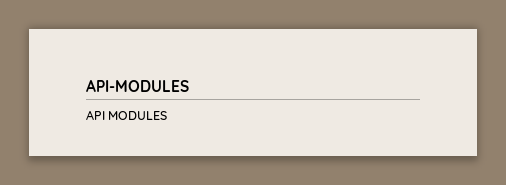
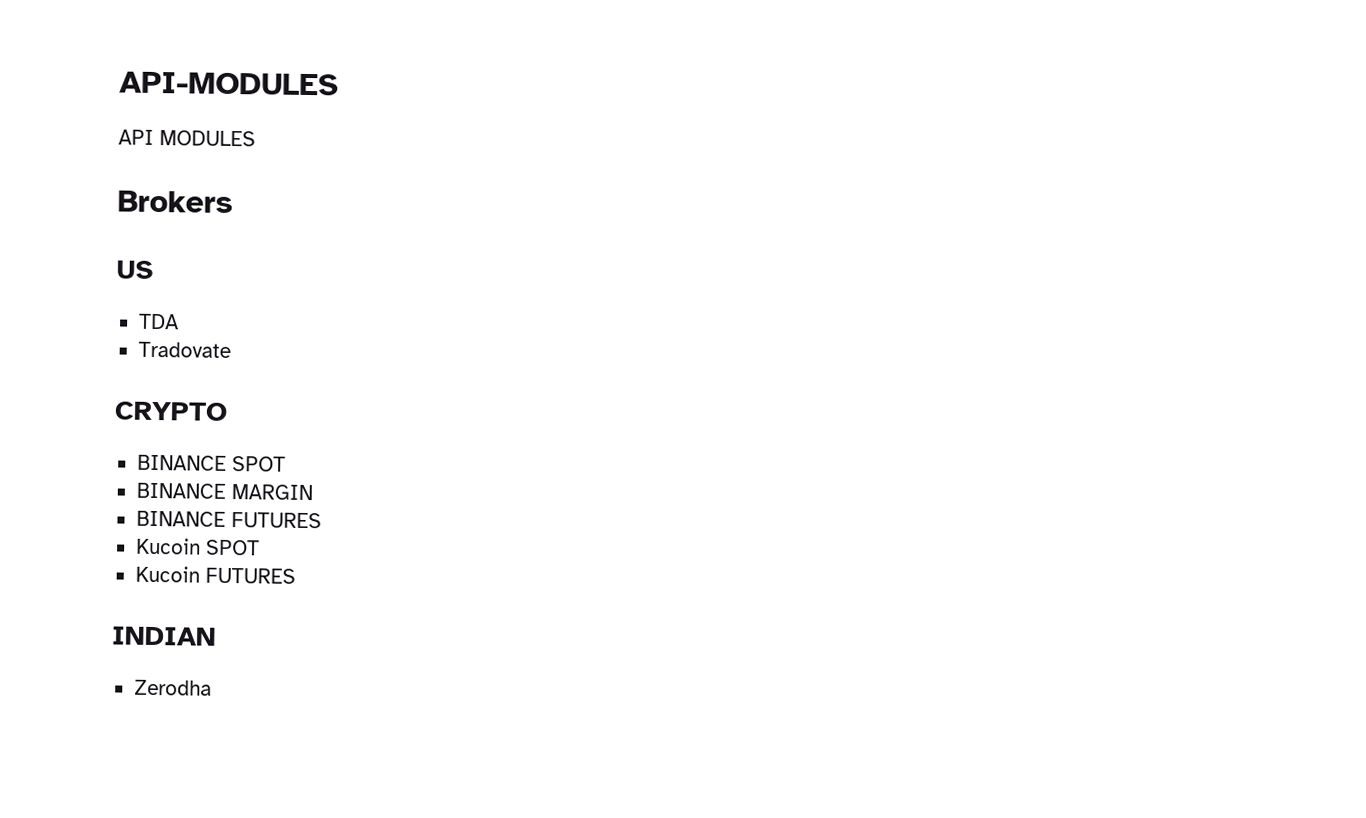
+ Brokers
+ US
+ TDA
+ Tradovate
+ CRYPTO
+ BINANCE SPOT
+ BINANCE MARGIN
+ BINANCE FUTURES
+ Kucoin SPOT
+ Kucoin FUTURES
+ INDIAN
+ Zerodha

